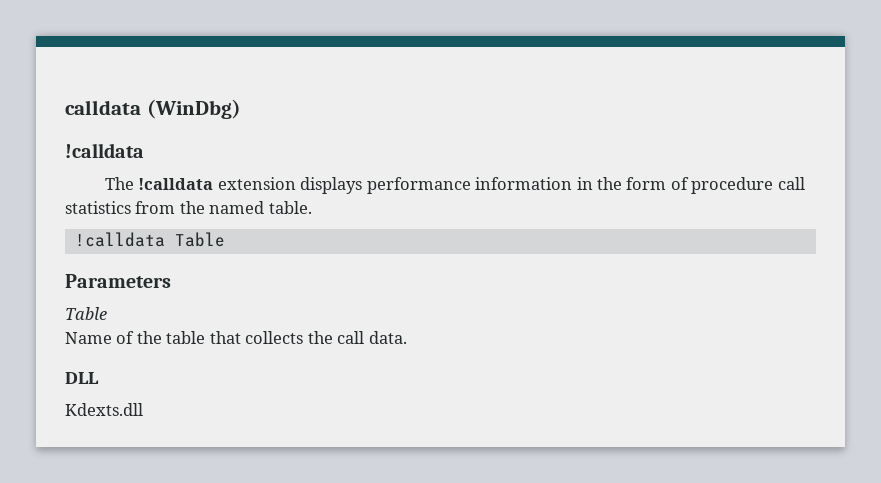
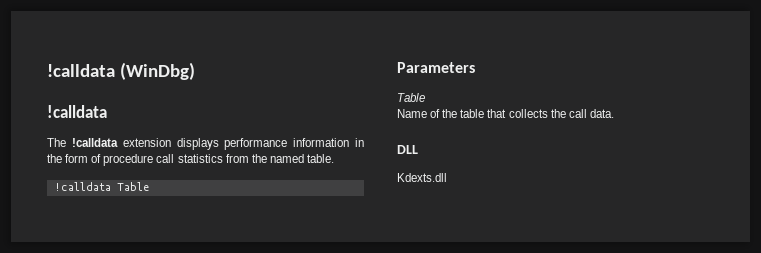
- calldata (WinDbg)
+ !calldata (WinDbg)

